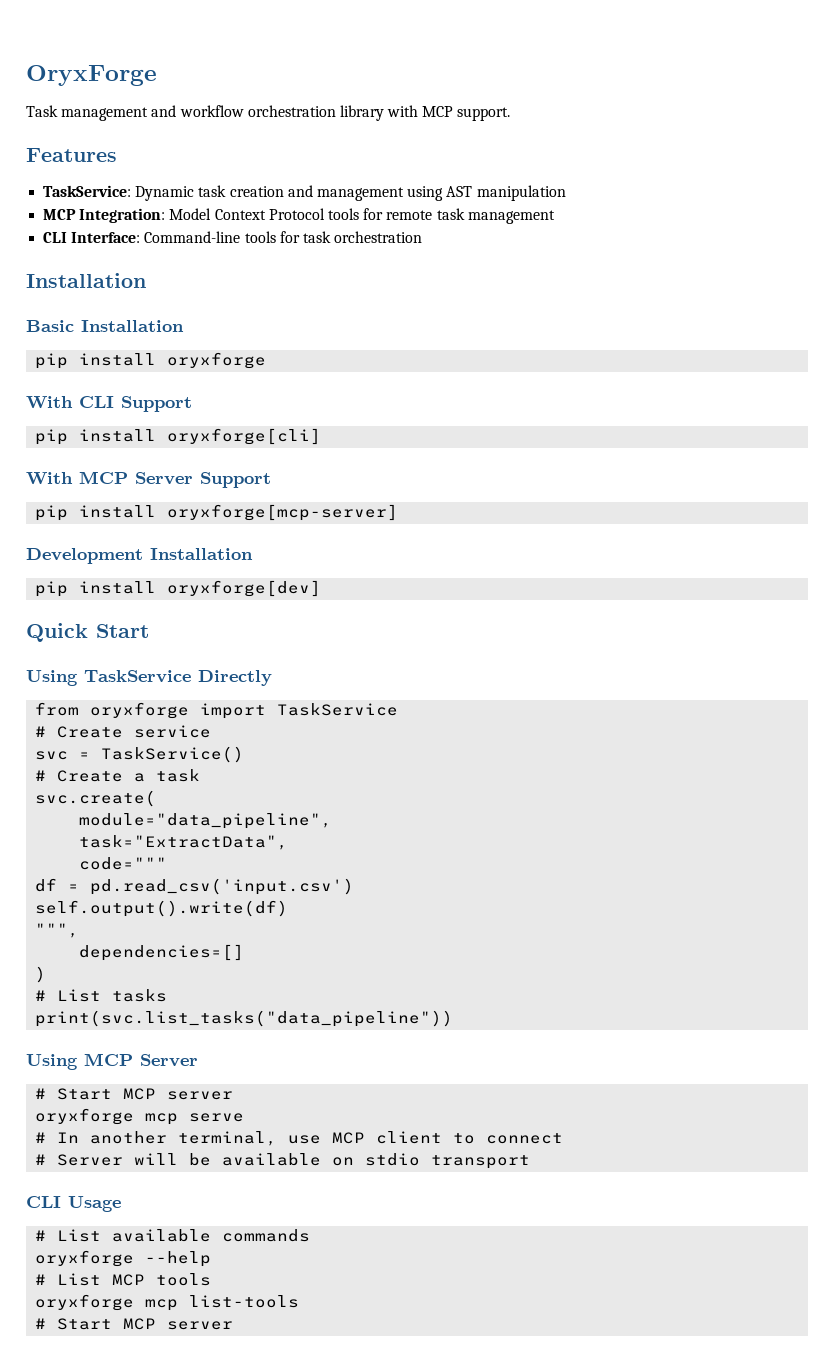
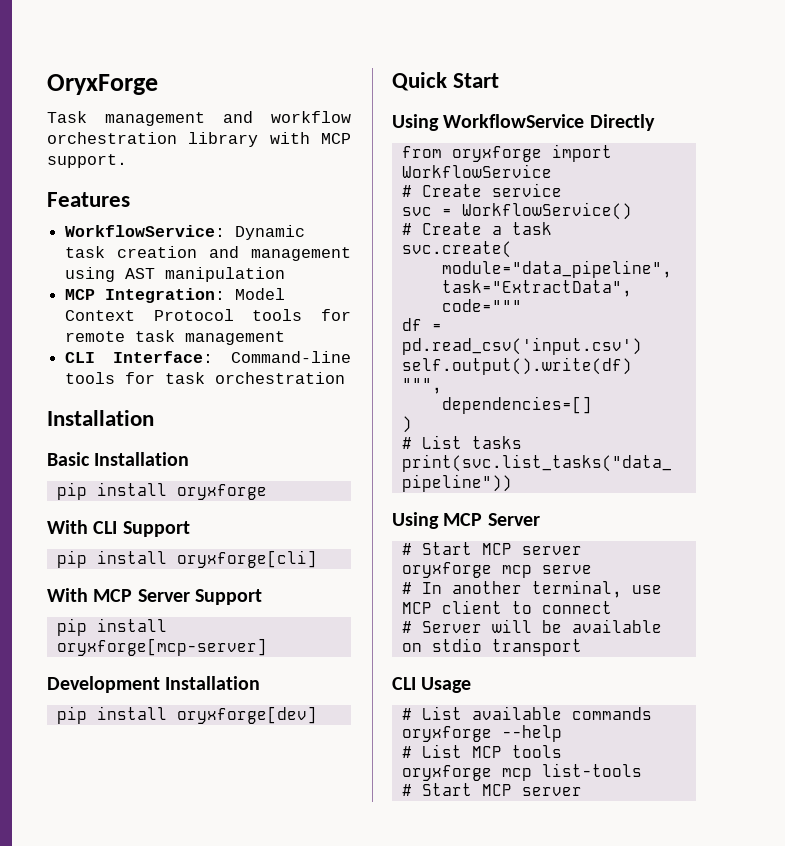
- TaskService: Dynamic task creation and management using AST manipulation
+ WorkflowService: Dynamic task creation and management using AST manipulation
- Using TaskService Directly
+ Using WorkflowService Directly
- from oryxforge import TaskService
+ from oryxforge import WorkflowService
- svc = TaskService()
+ svc = WorkflowService()

